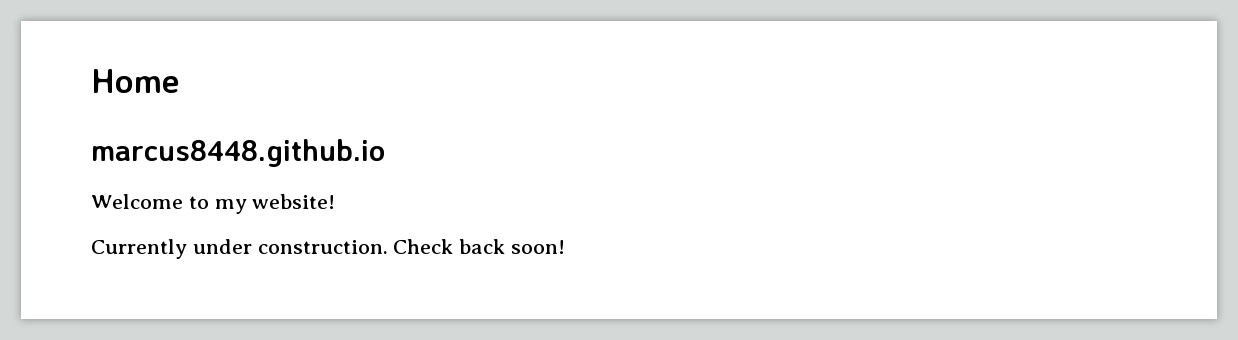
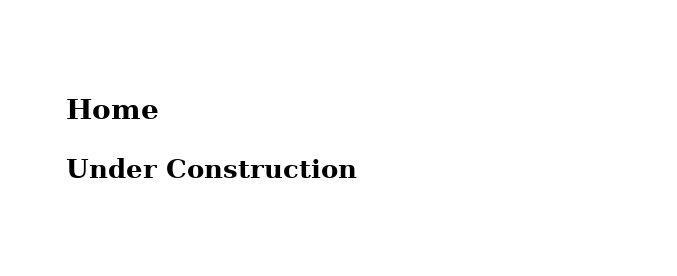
- marcus8448.github.io
- Welcome to my website!
- Currently under construction. Check back soon!
+ Under Construction

